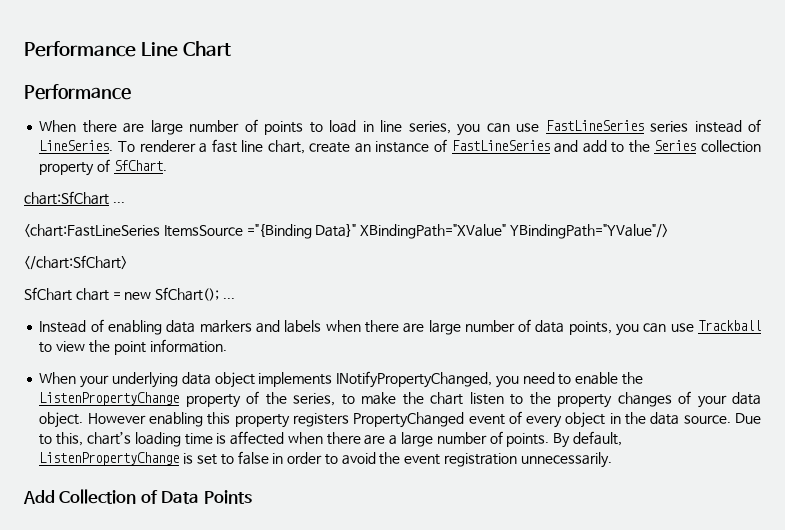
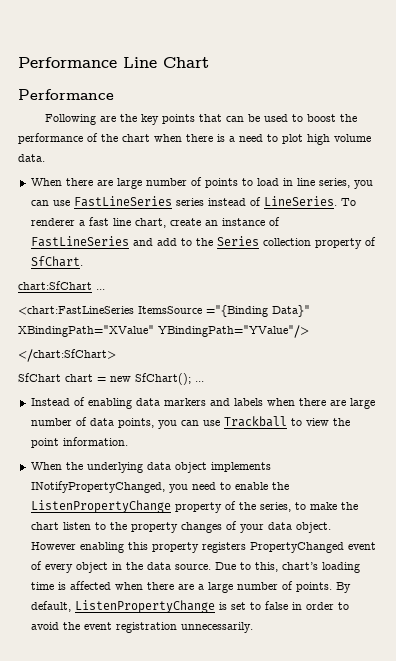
+ Following are the key points that can be used to boost the performance of the chart when there is a need to plot high volume data.
- When your underlying data object implements INotifyPropertyChanged, you need to enable the ListenPropertyChange property of the series, to make the chart listen to the property changes of your data object.
+ When the underlying data object implements INotifyPropertyChanged, you need to enable the ListenPropertyChange property of the series, to make the chart listen to the property changes of your data object.
- Add Collection of Data Points

